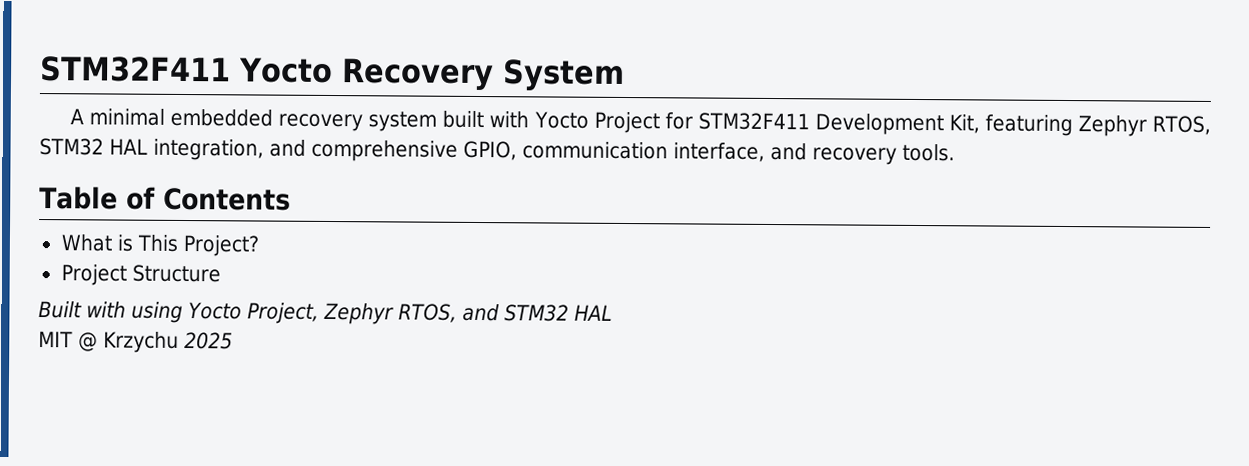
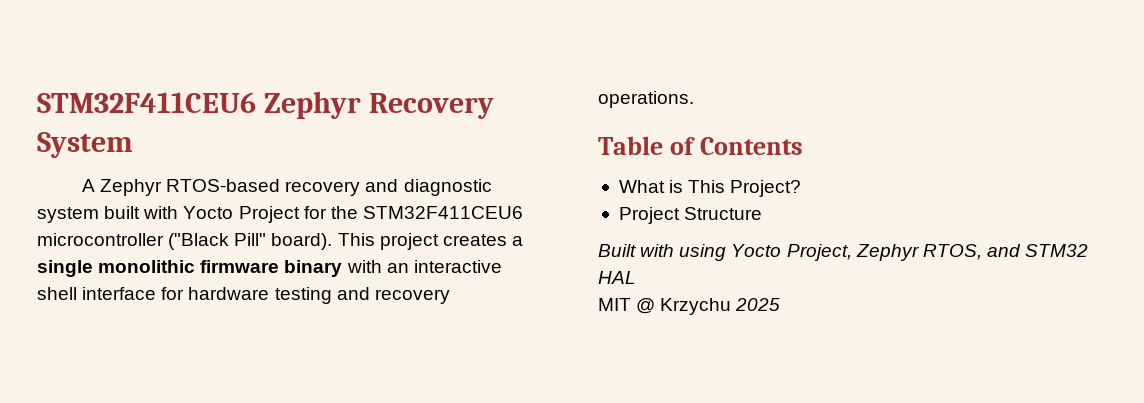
- STM32F411 Yocto Recovery System
+ STM32F411CEU6 Zephyr Recovery System
- A minimal embedded recovery system built with Yocto Project for STM32F411 Development Kit, featuring Zephyr RTOS, STM32 HAL integration, and comprehensive GPIO, communication interface, and recovery tools.
+ A Zephyr RTOS-based recovery and diagnostic system built with Yocto Project for the STM32F411CEU6 microcontroller ("Black Pill" board). This project creates a single monolithic firmware binary with an interactive shell interface for hardware testing and recovery operations.

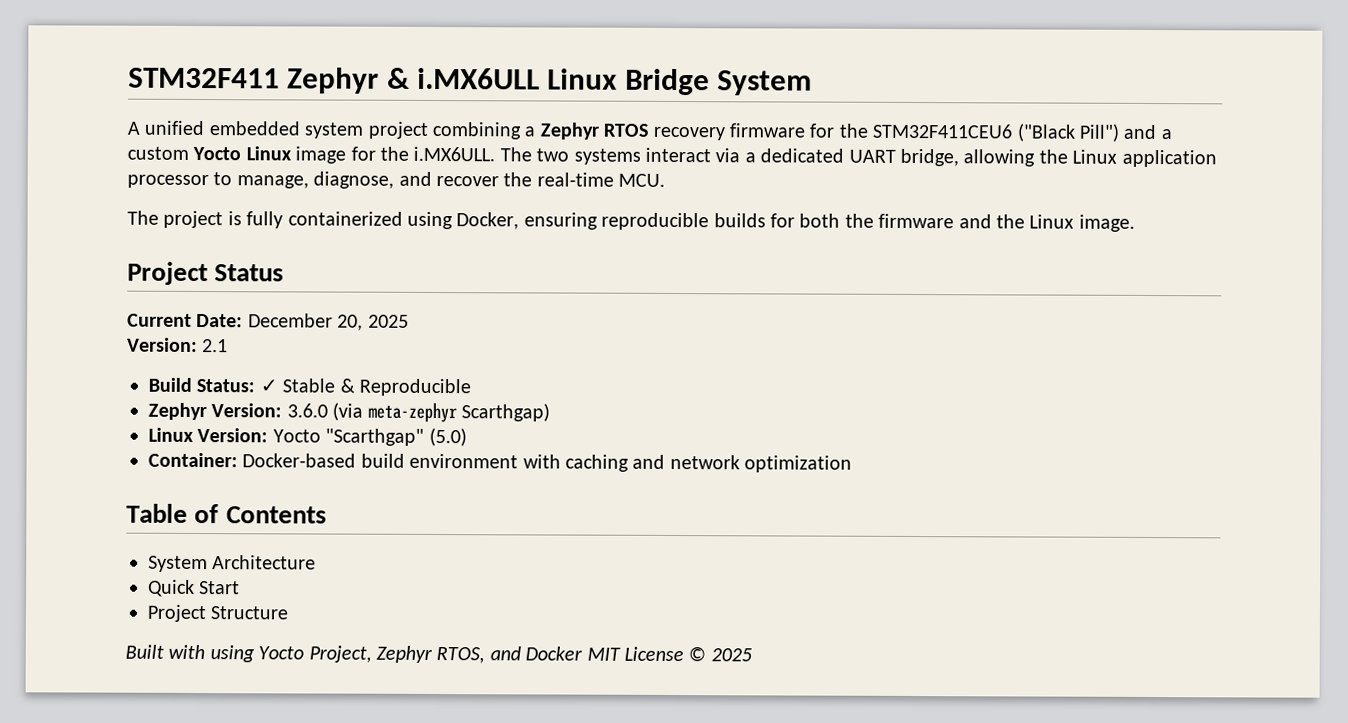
- STM32F411CEU6 Zephyr Recovery System
- A Zephyr RTOS-based recovery and diagnostic system built with Yocto Project for the STM32F411CEU6 microcontroller ("Black Pill" board). This project creates a single monolithic firmware binary with an interactive shell interface for hardware testing and recovery operations.
+ STM32F411 Zephyr & i.MX6ULL Linux Bridge System
+ A unified embedded system project combining a Zephyr RTOS recovery firmware for the STM32F411CEU6 ("Black Pill") and a custom Yocto Linux image for the i.MX6ULL. The two systems interact via a dedicated UART bridge, allowing the Linux application processor to manage, diagnose, and recover the real-time MCU.
+ The project is fully containerized using Docker, ensuring reproducible builds for both the firmware and the Linux image.
+ Project Status
+ Current Date: December 20, 2025
+ Version: 2.1
+ Build Status: ✓ Stable & Reproducible
+ Zephyr Version: 3.6.0 (via meta-zephyr Scarthgap)
+ Linux Version: Yocto "Scarthgap" (5.0)
+ Container: Docker-based build environment with caching and network optimization
- What is This Project?
+ System Architecture
+ Quick Start
- Built with using Yocto Project, Zephyr RTOS, and STM32 HAL
- MIT @ Krzychu 2025
+ Built with using Yocto Project, Zephyr RTOS, and Docker MIT License © 2025

